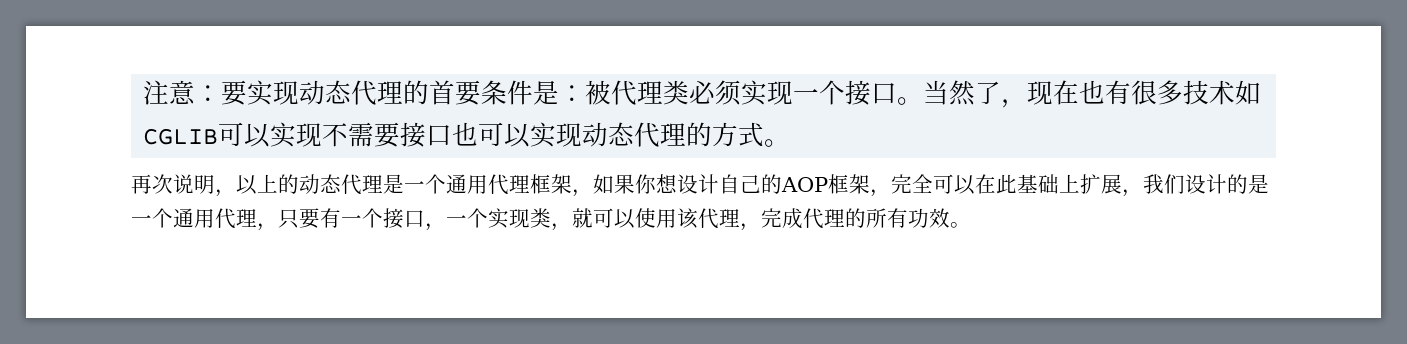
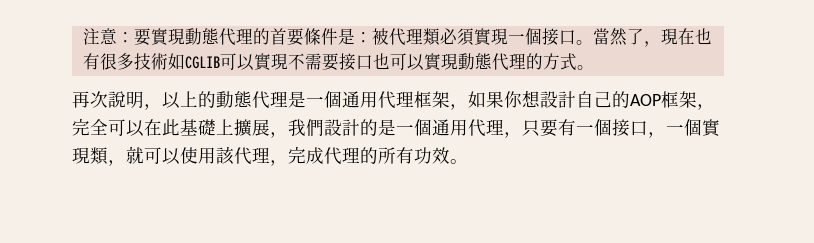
- 注意：要实现动态代理的首要条件是：被代理类必须实现一个接口。当然了，现在也有很多技术如CGLIB可以实现不需要接口也可以实现动态代理的方式。
+ 注意：要實現動態代理的首要條件是：被代理類必須實現一個接口。當然了，現在也有很多技術如CGLIB可以實現不需要接口也可以實現動態代理的方式。
- 再次说明，以上的动态代理是一个通用代理框架，如果你想设计自己的AOP框架，完全可以在此基础上扩展，我们设计的是一个通用代理，只要有一个接口，一个实现类，就可以使用该代理，完成代理的所有功效。
+ 再次說明，以上的動態代理是一個通用代理框架，如果你想設計自己的AOP框架，完全可以在此基礎上擴展，我們設計的是一個通用代理，只要有一個接口，一個實現類，就可以使用該代理，完成代理的所有功效。

